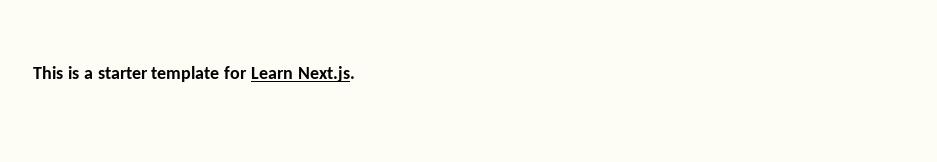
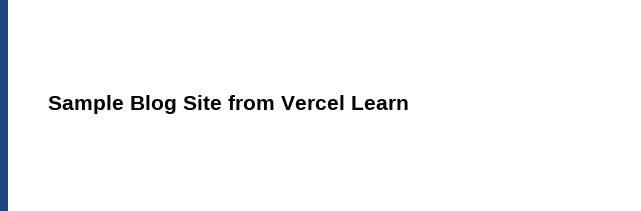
- This is a starter template for Learn Next.js.
+ Sample Blog Site from Vercel Learn

